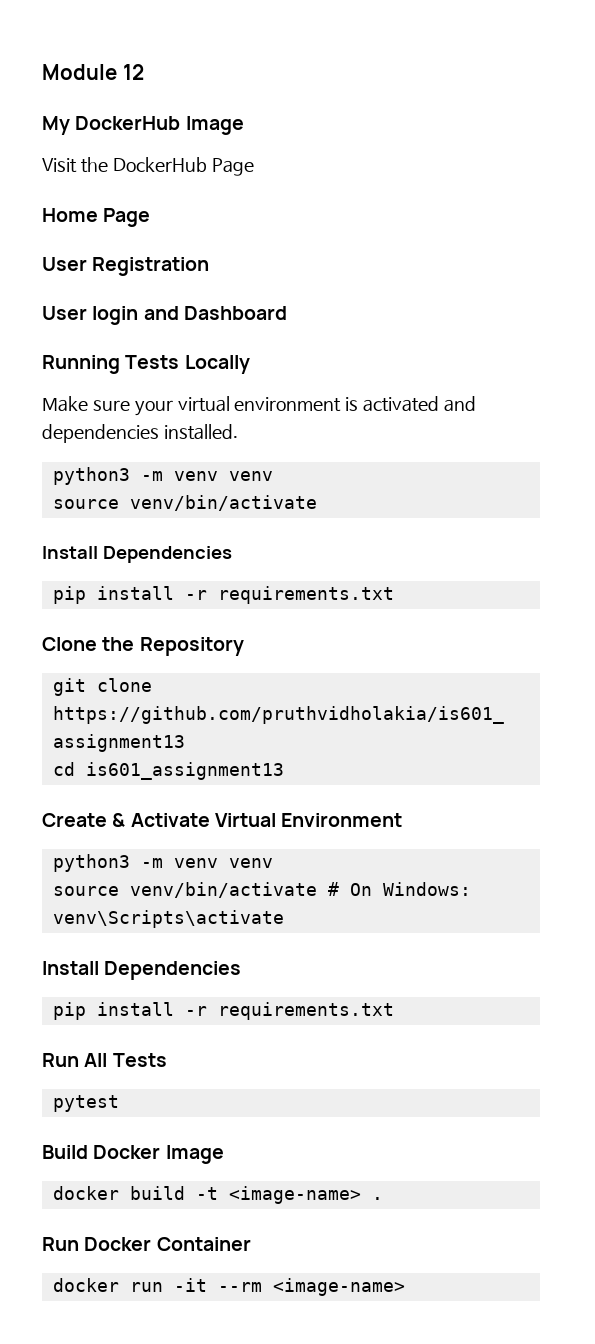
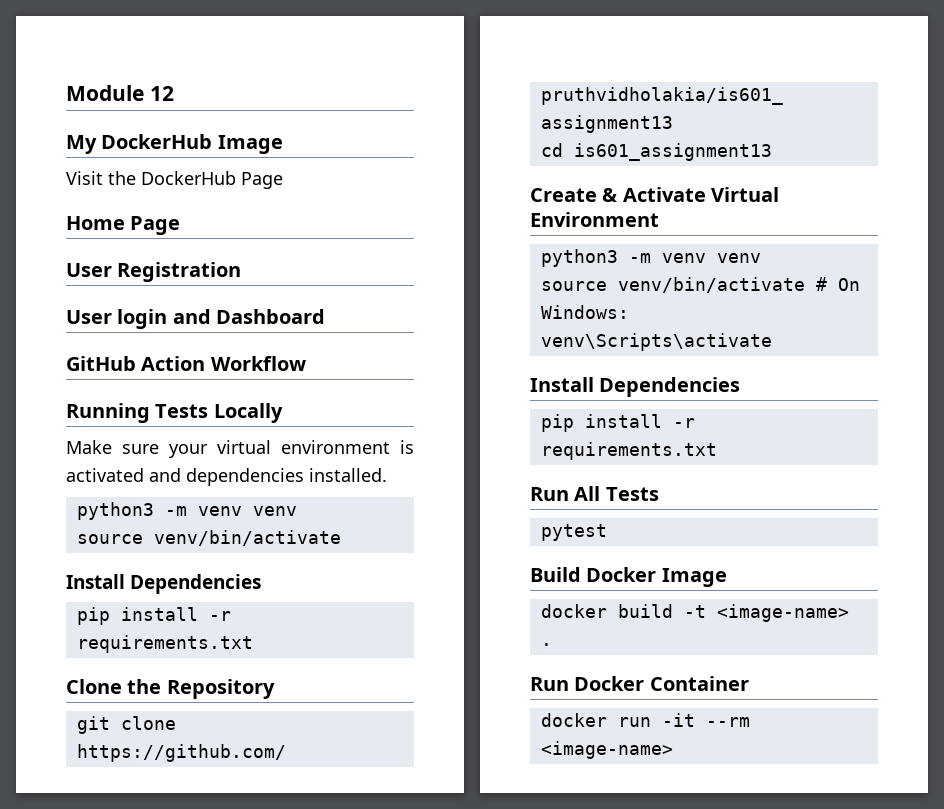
+ GitHub Action Workflow

